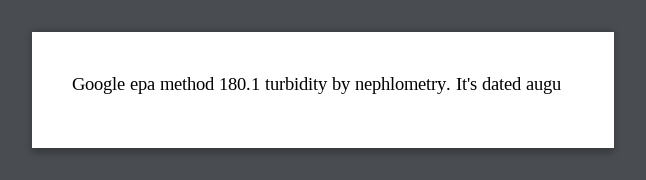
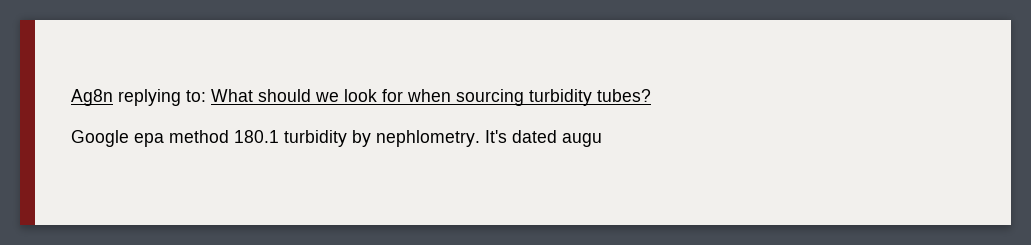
+ Ag8n replying to: What should we look for when sourcing turbidity tubes?

